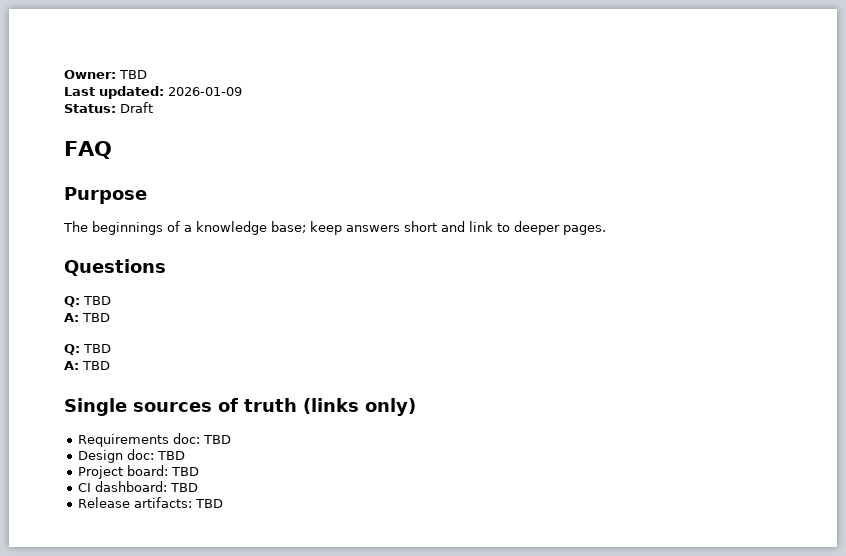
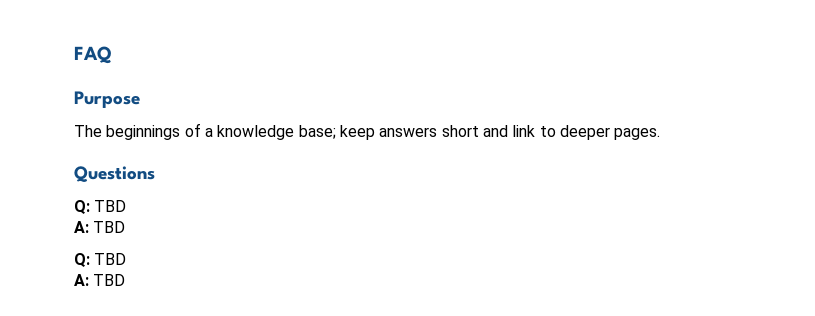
- Owner: TBD
- Last updated: 2026-01-09
- Status: Draft
- Single sources of truth (links only)
- Requirements doc: TBD
- Design doc: TBD
- Project board: TBD
- CI dashboard: TBD
- Release artifacts: TBD

